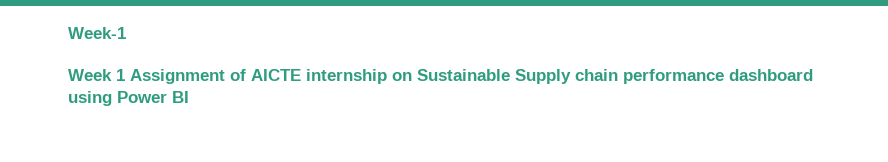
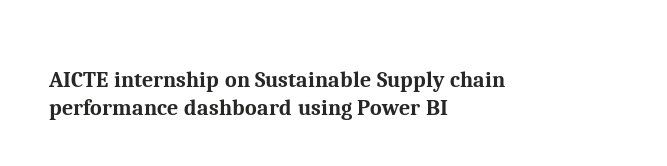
- Week-1
- Week 1 Assignment of AICTE internship on Sustainable Supply chain performance dashboard using Power BI
+ AICTE internship on Sustainable Supply chain performance dashboard using Power BI

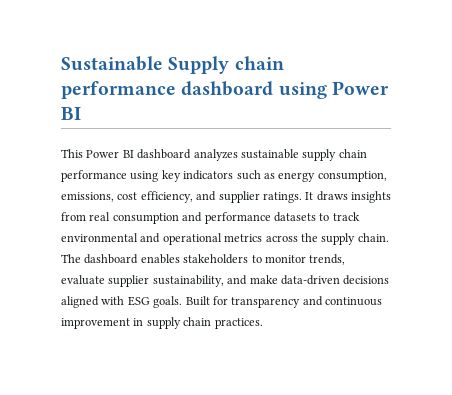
- AICTE internship on Sustainable Supply chain performance dashboard using Power BI
+ Sustainable Supply chain performance dashboard using Power BI
+ This Power BI dashboard analyzes sustainable supply chain performance using key indicators such as energy consumption, emissions, cost efficiency, and supplier ratings. It draws insights from real consumption and performance datasets to track environmental and operational metrics across the supply chain. The dashboard enables stakeholders to monitor trends, evaluate supplier sustainability, and make data-driven decisions aligned with ESG goals. Built for transparency and continuous improvement in supply chain practices.

